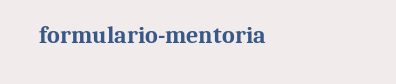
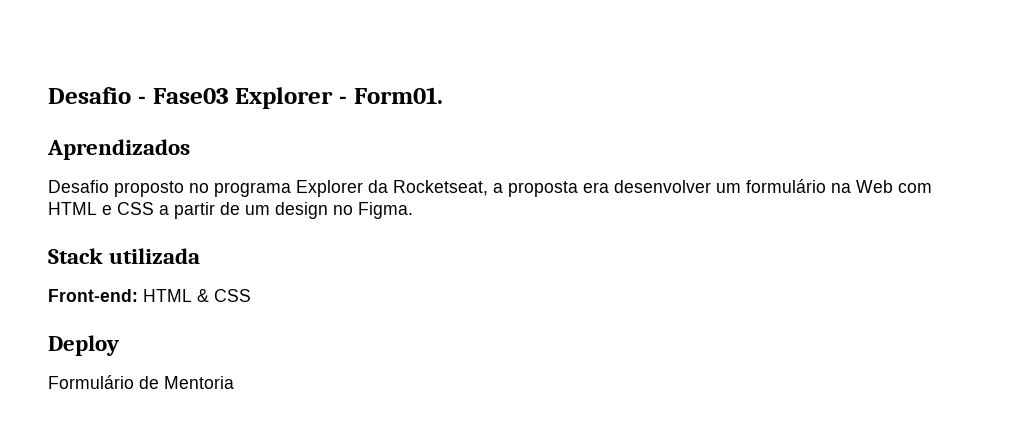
- formulario-mentoria
+ Desafio - Fase03 Explorer - Form01.
+ Aprendizados
+ Desafio proposto no programa Explorer da Rocketseat, a proposta era desenvolver um formulário na Web com HTML e CSS a partir de um design no Figma.
+ Stack utilizada
+ Front-end: HTML & CSS
+ Deploy
+ Formulário de Mentoria

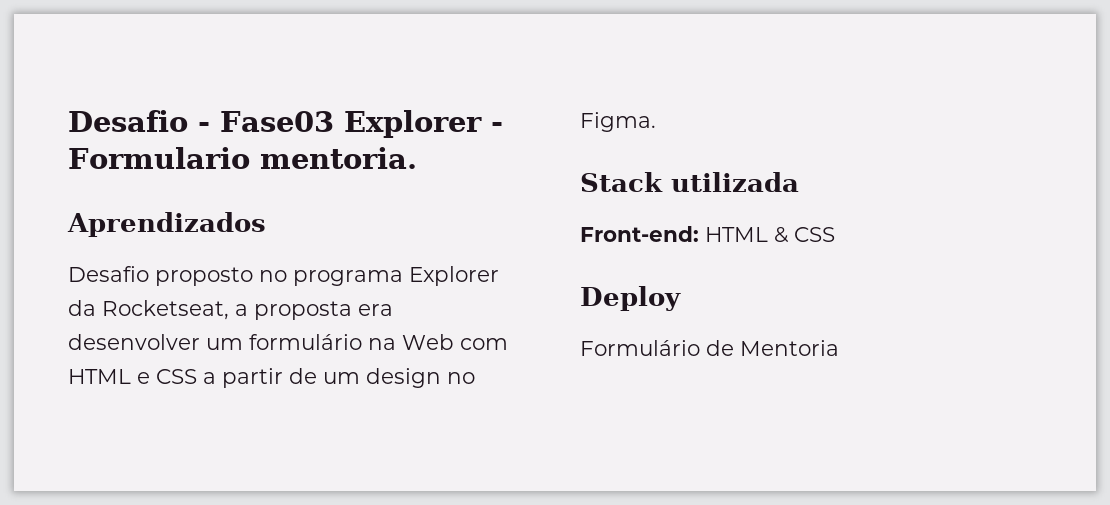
- Desafio - Fase03 Explorer - Form01.
+ Desafio - Fase03 Explorer - Formulario mentoria.

